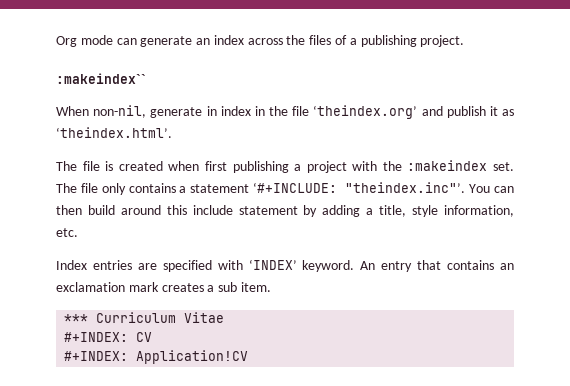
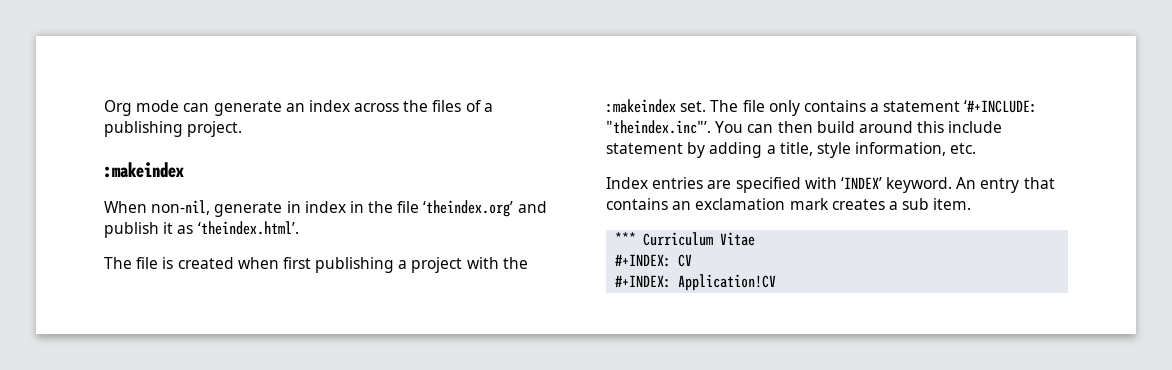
  Org mode can generate an index across the files of a publishing project.
- :makeindex``
+ :makeindex

